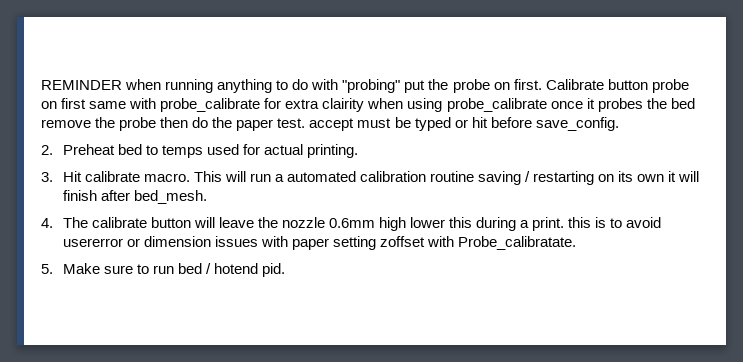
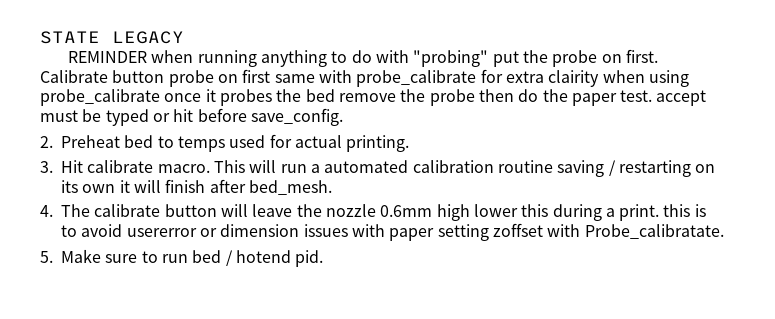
+ STATE LEGACY

